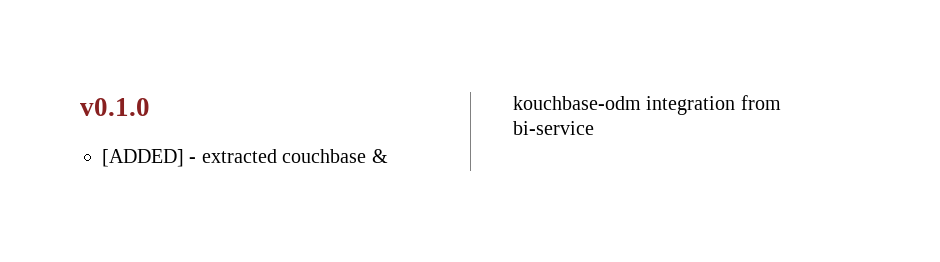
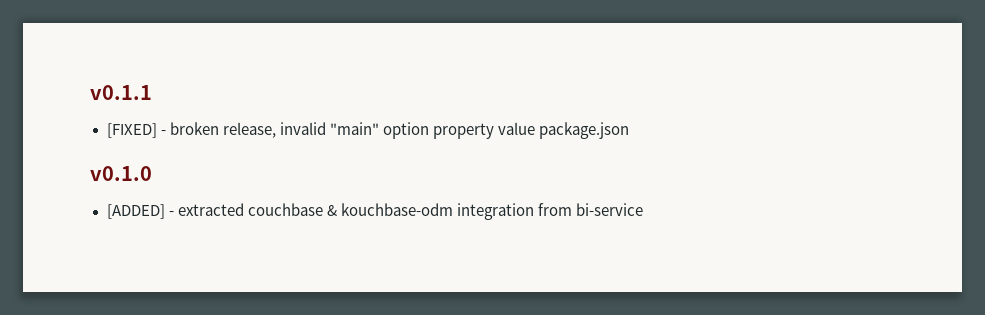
+ v0.1.1
+ [FIXED] - broken release, invalid "main" option property value package.json

